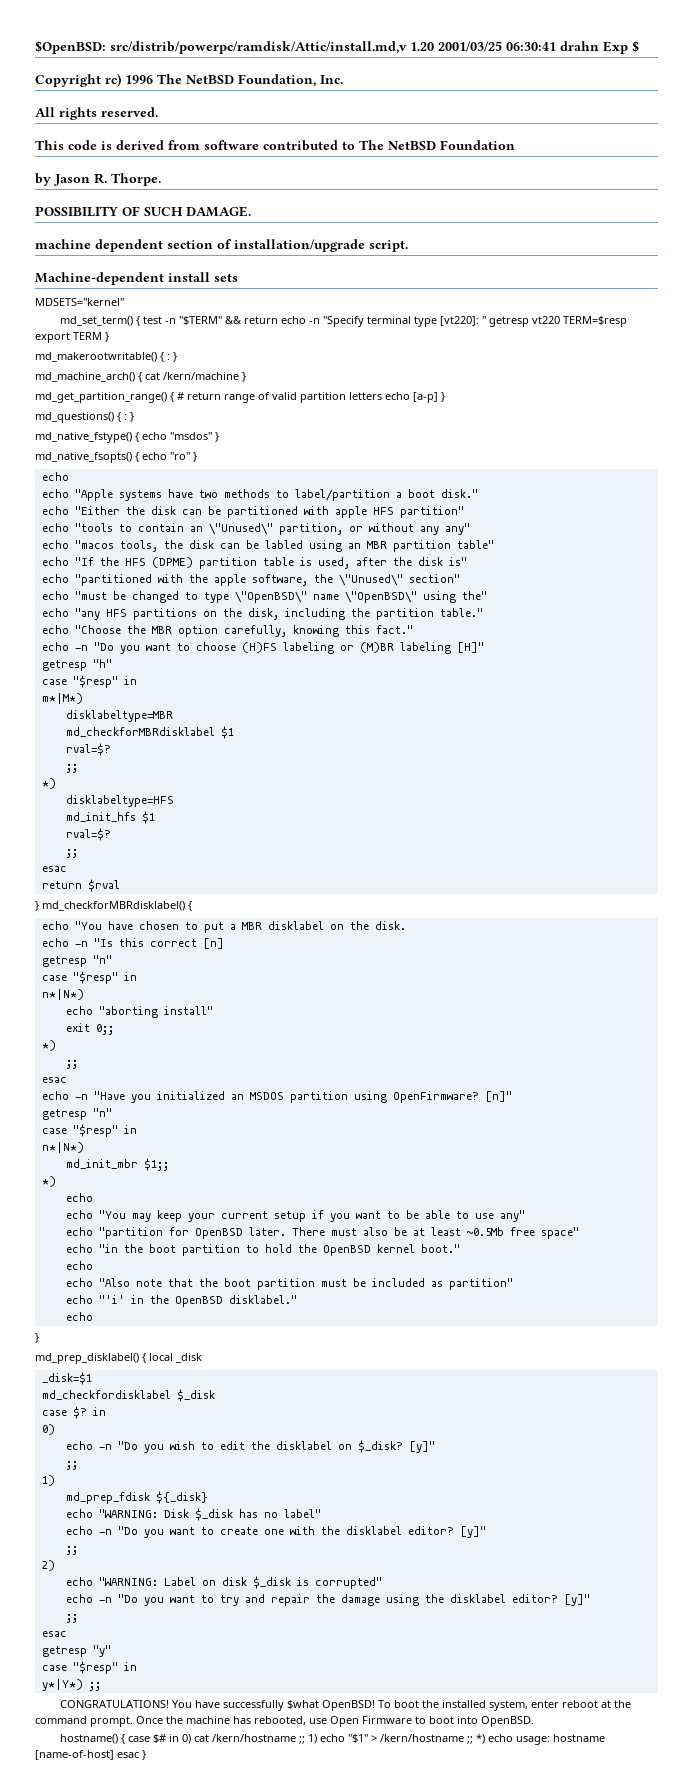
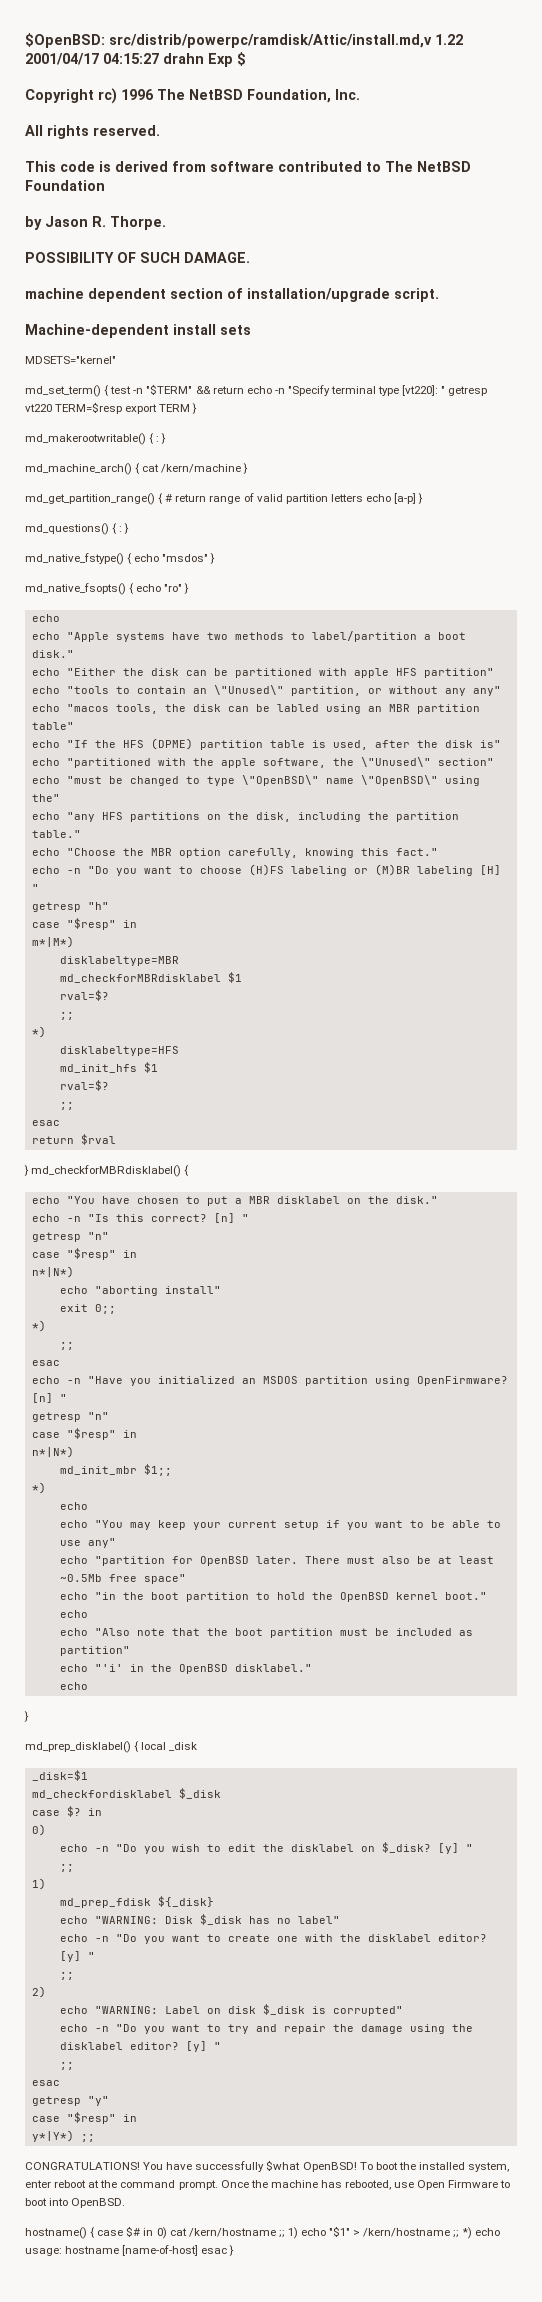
- $OpenBSD: src/distrib/powerpc/ramdisk/Attic/install.md,v 1.20 2001/03/25 06:30:41 drahn Exp $
+ $OpenBSD: src/distrib/powerpc/ramdisk/Attic/install.md,v 1.22 2001/04/17 04:15:27 drahn Exp $
- echo -n "Do you want to choose (H)FS labeling or (M)BR labeling [H]"
+ echo -n "Do you want to choose (H)FS labeling or (M)BR labeling [H] "
- echo "You have chosen to put a MBR disklabel on the disk.
+ echo "You have chosen to put a MBR disklabel on the disk."
- echo -n "Is this correct [n]
+ echo -n "Is this correct? [n] "
- echo -n "Have you initialized an MSDOS partition using OpenFirmware? [n]"
+ echo -n "Have you initialized an MSDOS partition using OpenFirmware? [n] "
- echo -n "Do you wish to edit the disklabel on $_disk? [y]"
+ echo -n "Do you wish to edit the disklabel on $_disk? [y] "
- echo -n "Do you want to create one with the disklabel editor? [y]"
+ echo -n "Do you want to create one with the disklabel editor? [y] "
- echo -n "Do you want to try and repair the damage using the disklabel editor? [y]"
+ echo -n "Do you want to try and repair the damage using the disklabel editor? [y] "

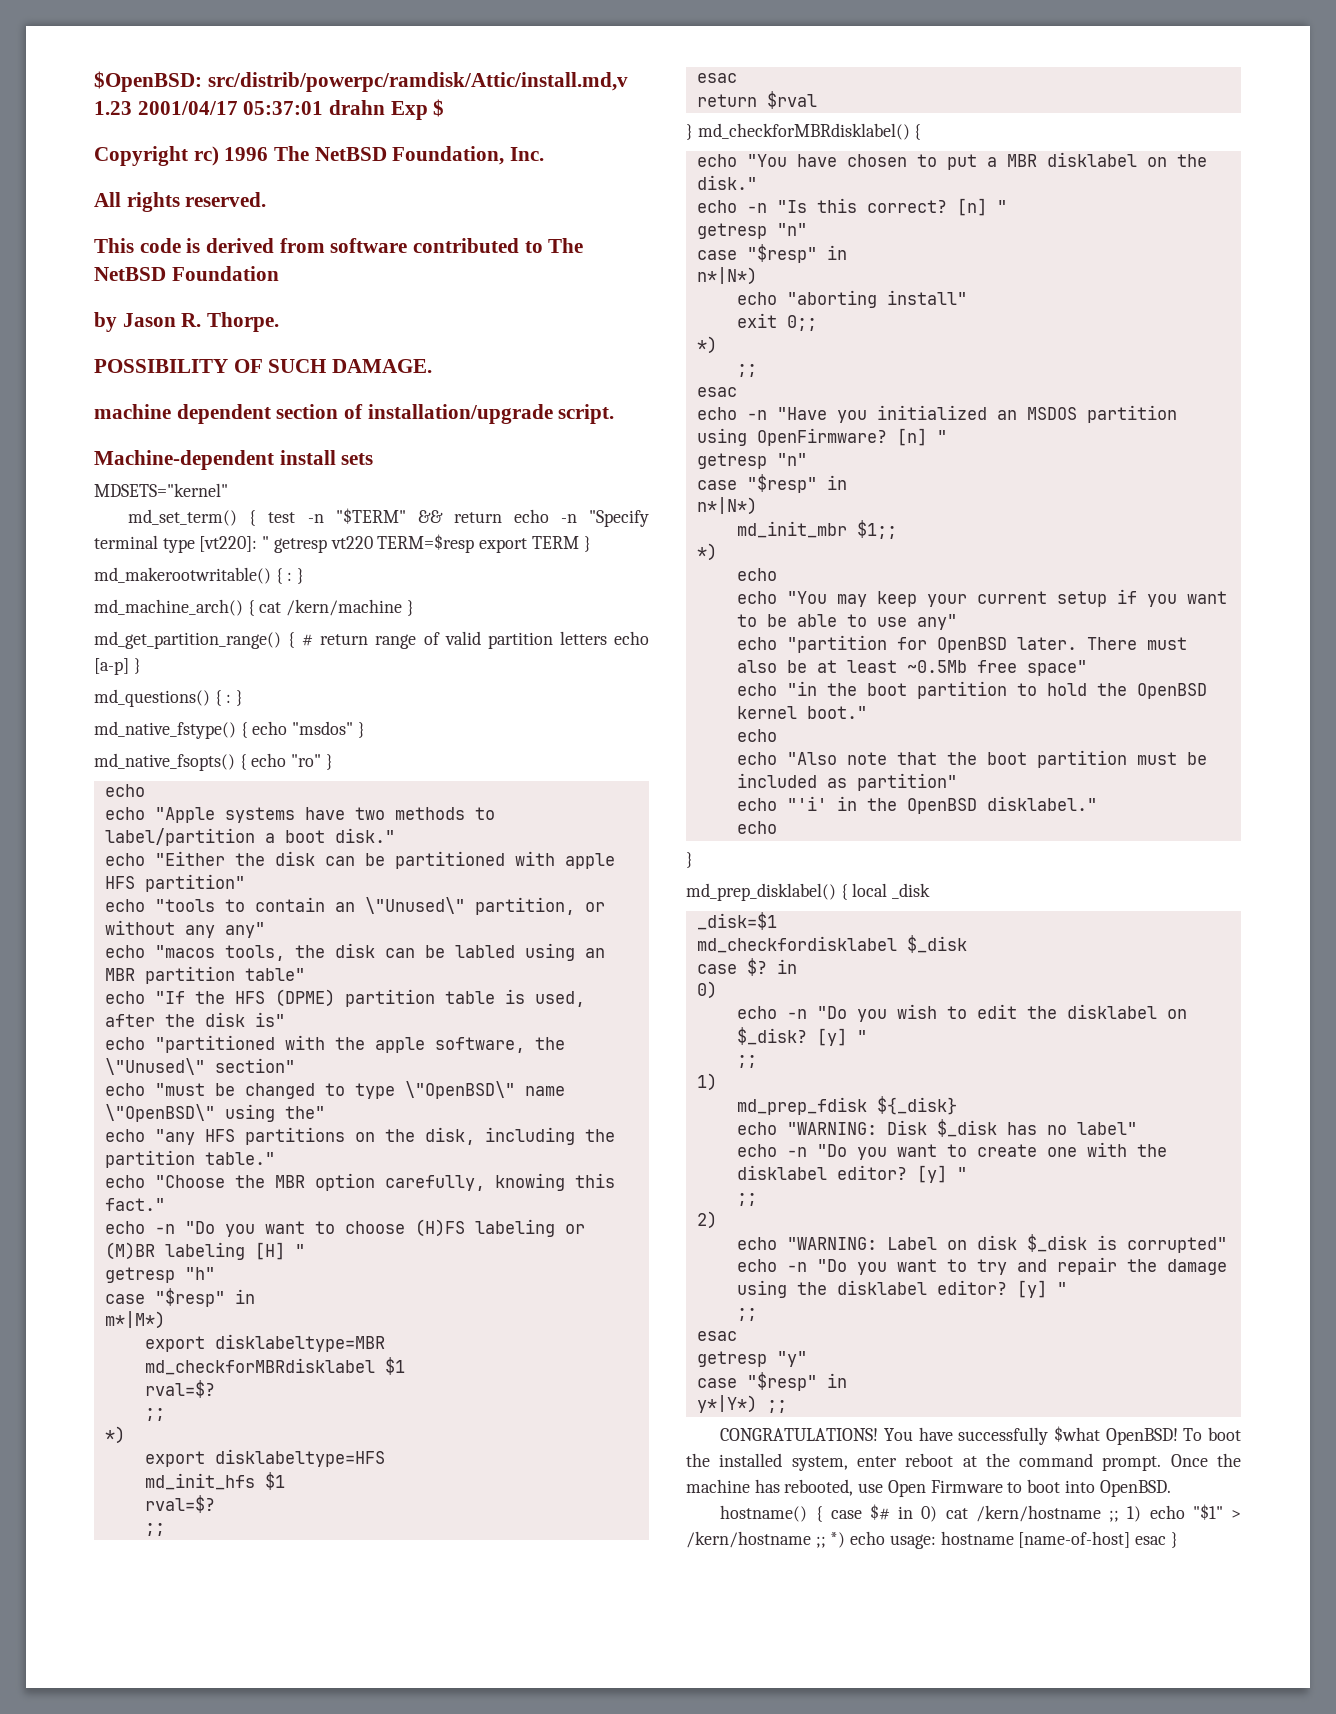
- $OpenBSD: src/distrib/powerpc/ramdisk/Attic/install.md,v 1.22 2001/04/17 04:15:27 drahn Exp $
+ $OpenBSD: src/distrib/powerpc/ramdisk/Attic/install.md,v 1.23 2001/04/17 05:37:01 drahn Exp $
- disklabeltype=MBR
+ export disklabeltype=MBR
- disklabeltype=HFS
+ export disklabeltype=HFS

